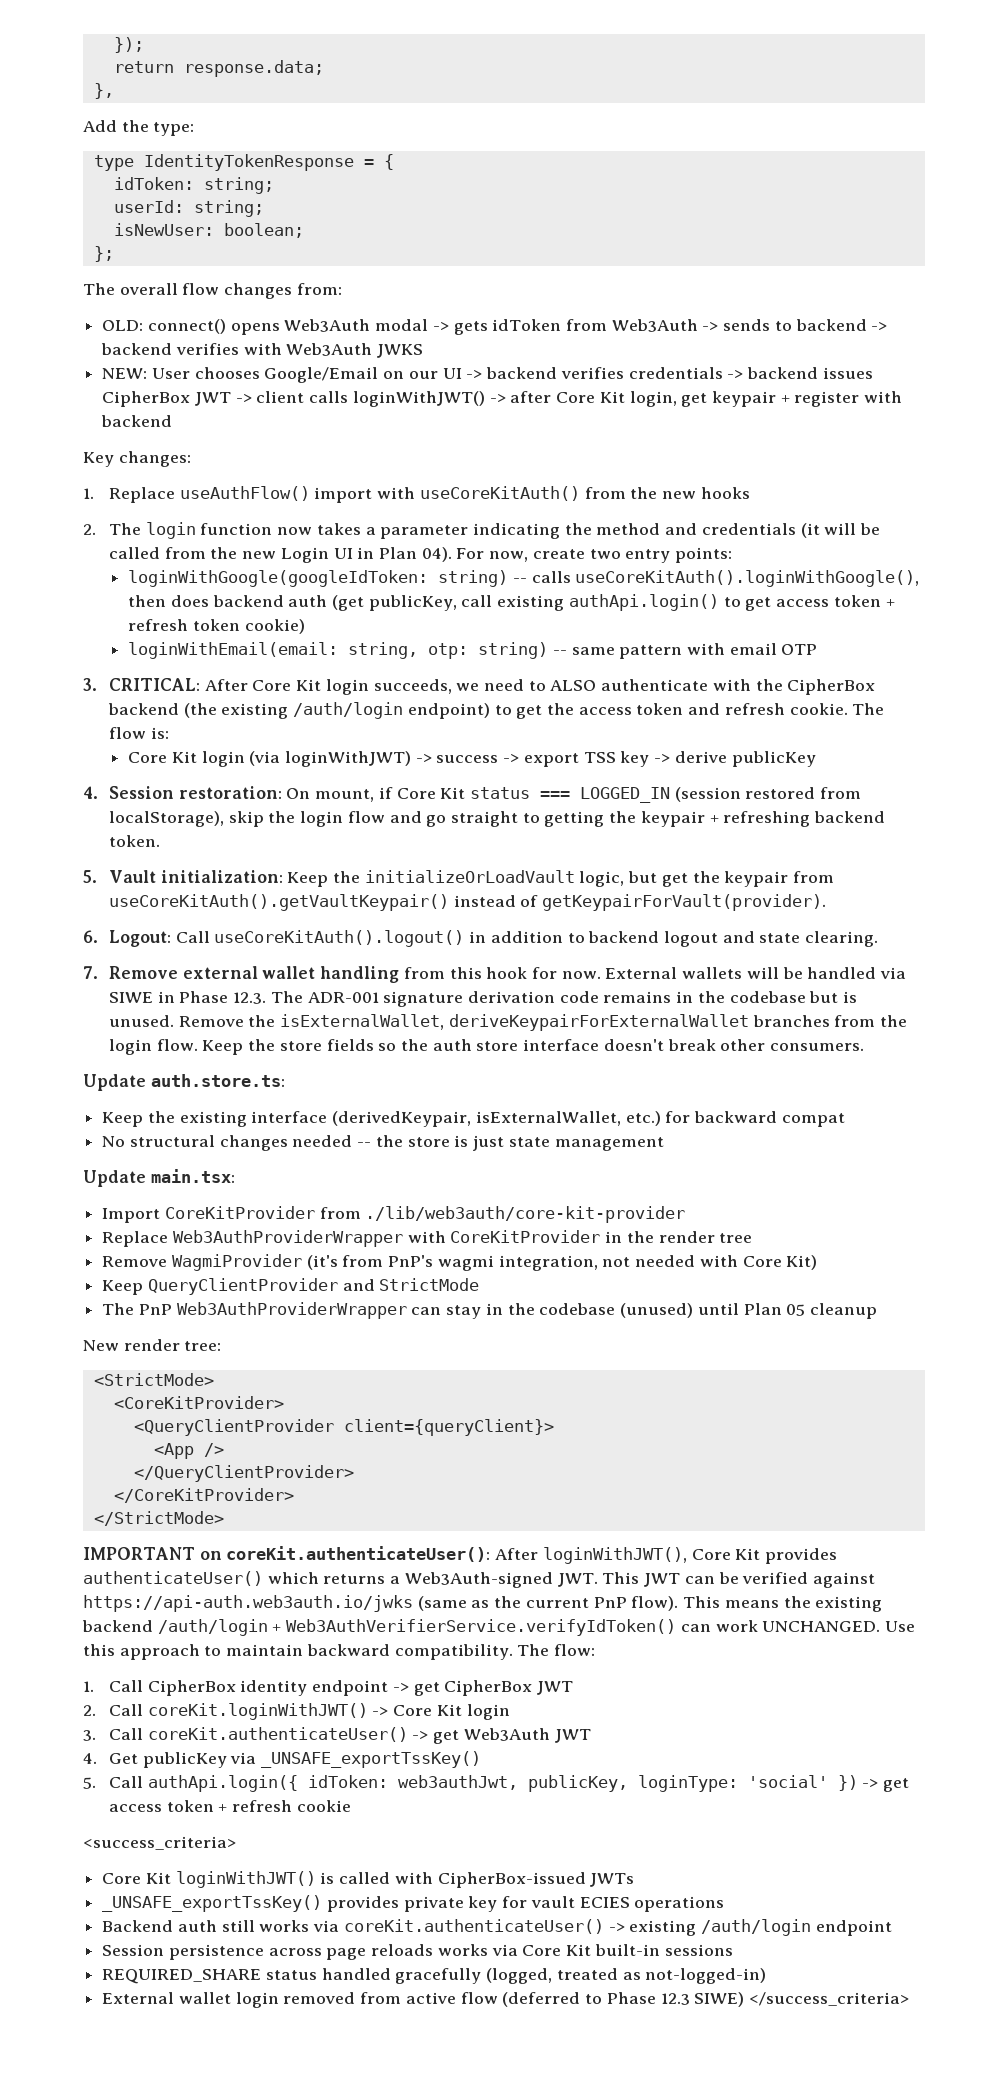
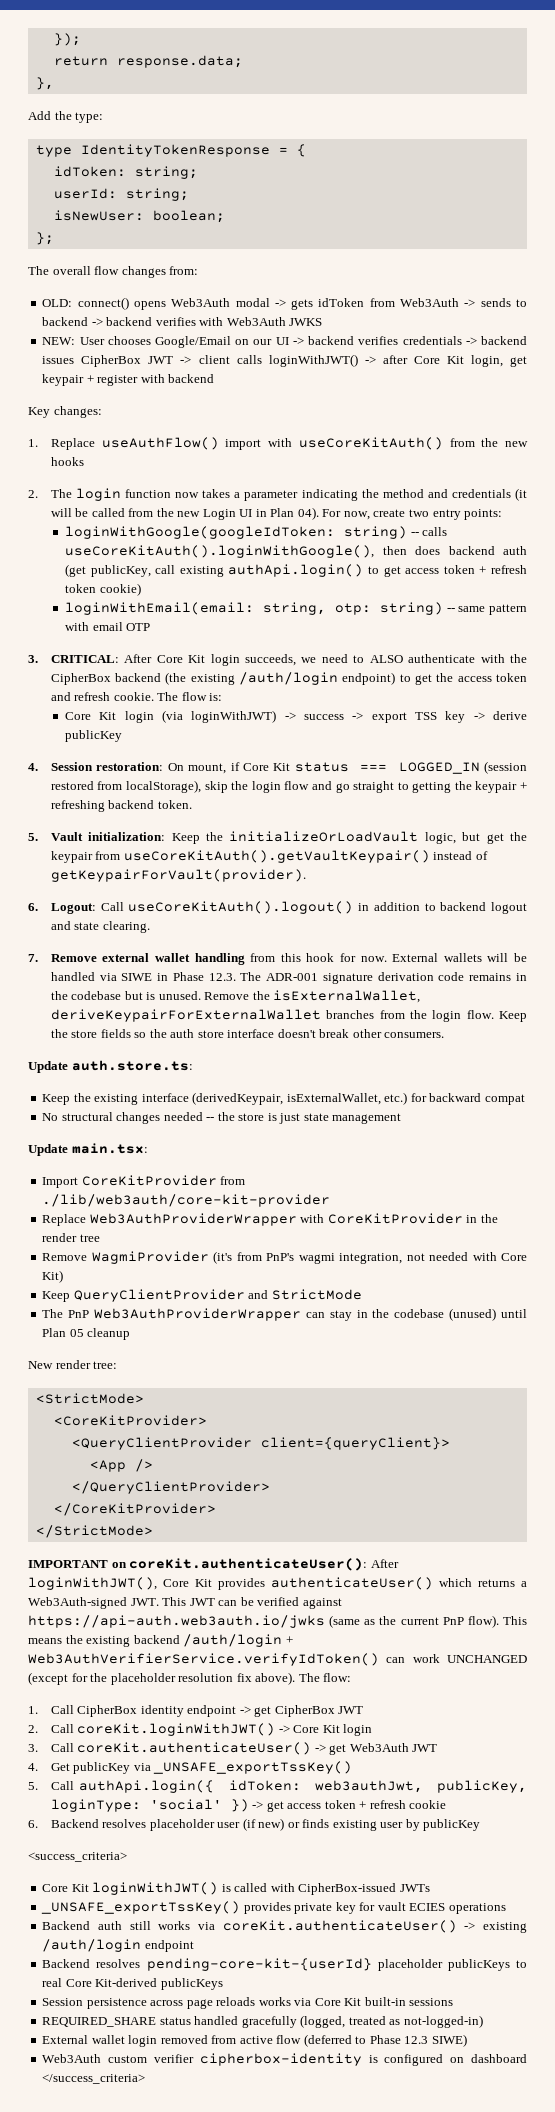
- This means the existing backend /auth/login + Web3AuthVerifierService.verifyIdToken() can work UNCHANGED. Use this approach to maintain backward compatibility.
+ This means the existing backend /auth/login + Web3AuthVerifierService.verifyIdToken() can work UNCHANGED (except for the placeholder resolution fix above).
+ 6. Backend resolves placeholder user (if new) or finds existing user by publicKey
+ Backend resolves pending-core-kit-{userId} placeholder publicKeys to real Core Kit-derived publicKeys
- External wallet login removed from active flow (deferred to Phase 12.3 SIWE) </success_criteria>
+ External wallet login removed from active flow (deferred to Phase 12.3 SIWE)
+ Web3Auth custom verifier cipherbox-identity is configured on dashboard </success_criteria>

